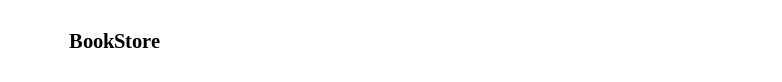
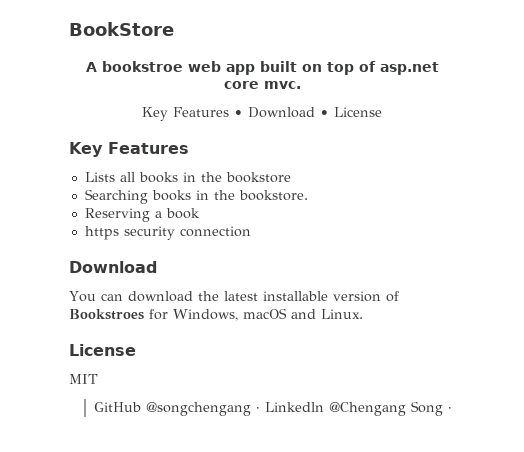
+ A bookstroe web app built on top of asp.net core mvc.
+ Key Features • Download • License
+ Key Features
+ Lists all books in the bookstore
+ Searching books in the bookstore.
+ Reserving a book
+ https security connection
+ Download
+ You can download the latest installable version of Bookstroes for Windows, macOS and Linux.
+ License
+ MIT
+ GitHub @songchengang · Linkedln @Chengang Song ·

